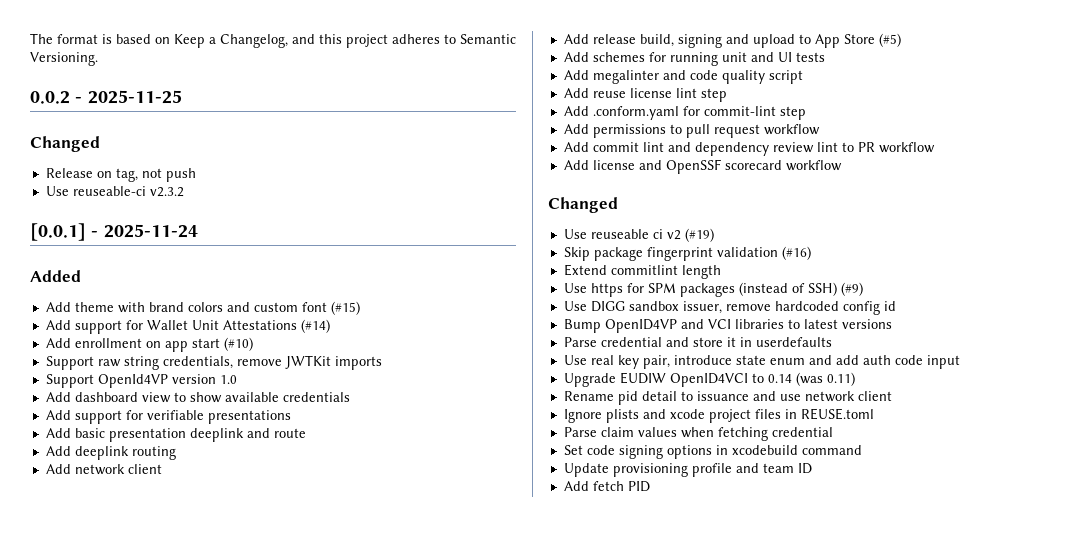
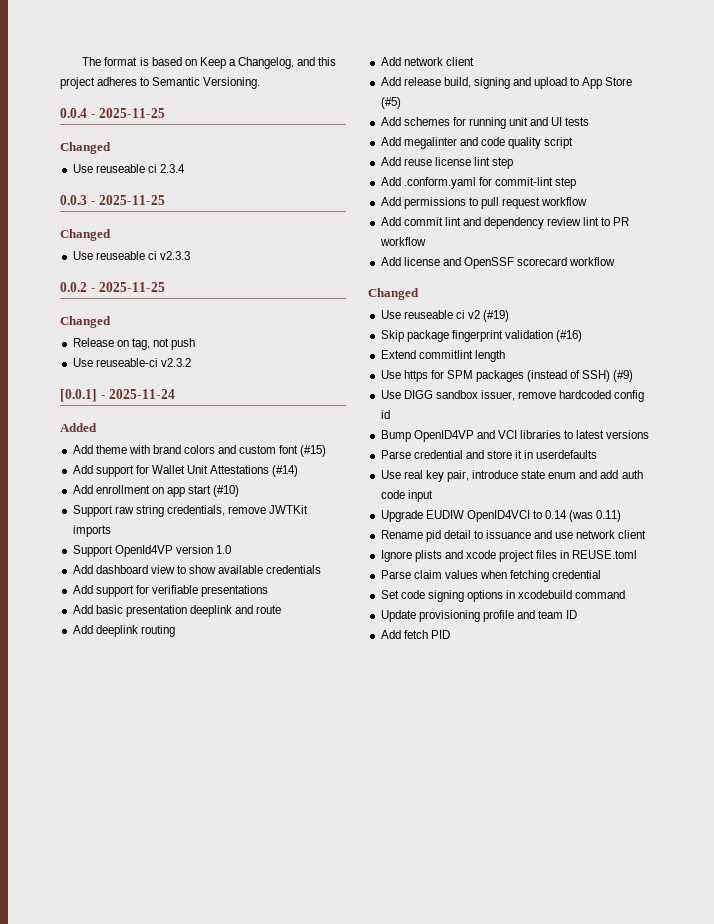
+ 0.0.4 - 2025-11-25
+ Changed
+ Use reuseable ci 2.3.4
+ 0.0.3 - 2025-11-25
+ Changed
+ Use reuseable ci v2.3.3

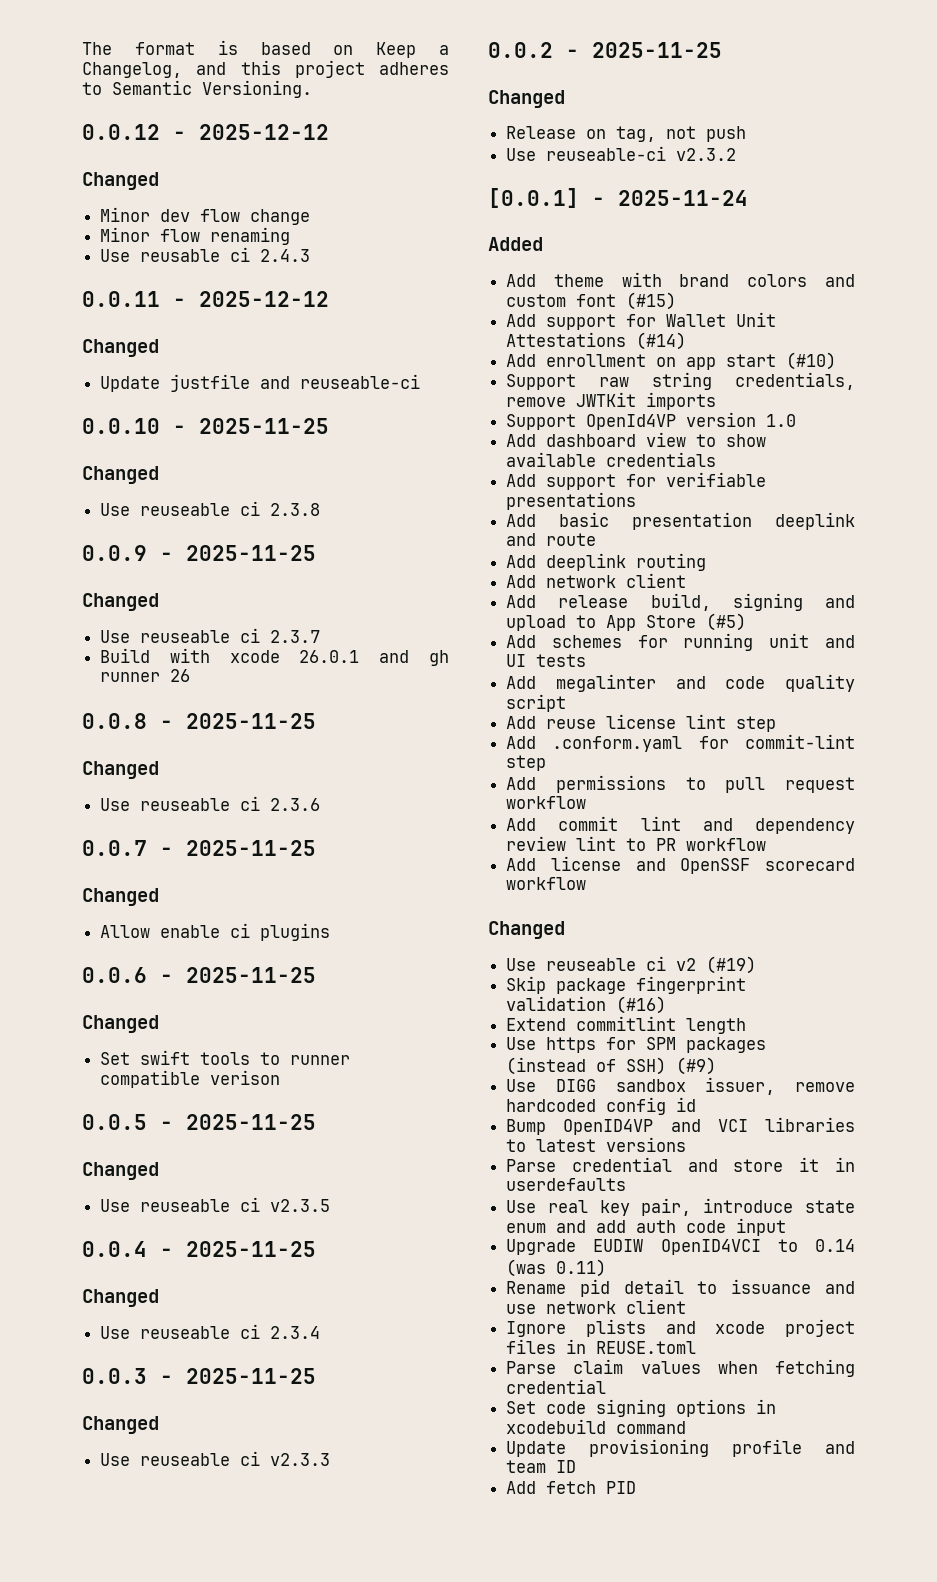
+ 0.0.12 - 2025-12-12
+ Changed
+ Minor dev flow change
+ Minor flow renaming
+ Use reusable ci 2.4.3
+ 0.0.11 - 2025-12-12
+ Changed
+ Update justfile and reuseable-ci
+ 0.0.10 - 2025-11-25
+ Changed
+ Use reuseable ci 2.3.8
+ 0.0.9 - 2025-11-25
+ Changed
+ Use reuseable ci 2.3.7
+ Build with xcode 26.0.1 and gh runner 26
+ 0.0.8 - 2025-11-25
+ Changed
+ Use reuseable ci 2.3.6
+ 0.0.7 - 2025-11-25
+ Changed
+ Allow enable ci plugins
+ 0.0.6 - 2025-11-25
+ Changed
+ Set swift tools to runner compatible verison
+ 0.0.5 - 2025-11-25
+ Changed
+ Use reuseable ci v2.3.5

